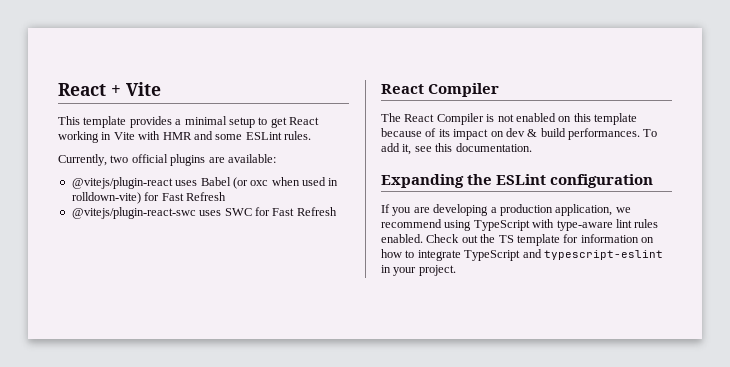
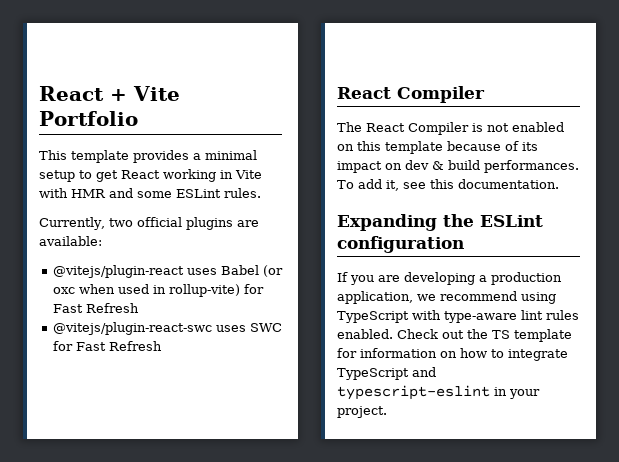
- React + Vite
+ React + Vite Portfolio
- @vitejs/plugin-react uses Babel (or oxc when used in rolldown-vite) for Fast Refresh
+ @vitejs/plugin-react uses Babel (or oxc when used in rollup-vite) for Fast Refresh

